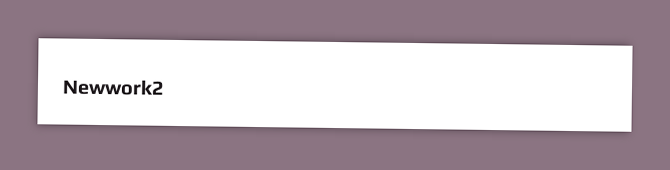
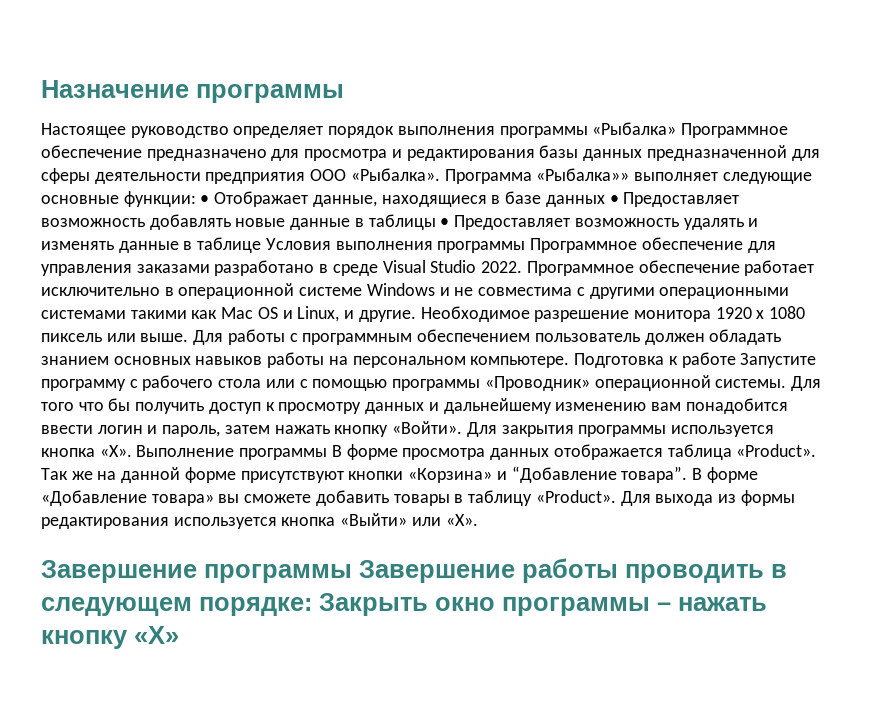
- Newwork2
+ Назначение программы
+ Настоящее руководство определяет порядок выполнения программы «Рыбалка» Программное обеспечение предназначено для просмотра и редактирования базы данных предназначенной для сферы деятельности предприятия ООО «Рыбалка». Программа «Рыбалка»» выполняет следующие основные функции: • Отображает данные, находящиеся в базе данных • Предоставляет возможность добавлять новые данные в таблицы • Предоставляет возможность удалять и изменять данные в таблице Условия выполнения программы Программное обеспечение для управления заказами разработано в среде Visual Studio 2022. Программное обеспечение работает исключительно в операционной системе Windows и не совместима с другими операционными системами такими как Mac OS и Linux, и другие. Необходимое разрешение монитора 1920 x 1080 пиксель или выше. Для работы с программным обеспечением пользователь должен обладать знанием основных навыков работы на персональном компьютере. Подготовка к работе Запустите программу с рабочего стола или с помощью программы «Проводник» операционной системы. Для того что бы получить доступ к просмотру данных и дальнейшему изменению вам понадобится ввести логин и пароль, затем нажать кнопку «Войти». Для закрытия программы используется кнопка «X». Выполнение программы В форме просмотра данных отображается таблица «Product». Так же на данной форме присутствуют кнопки «Корзина» и “Добавление товара”. В форме «Добавление товара» вы сможете добавить товары в таблицу «Product». Для выхода из формы редактирования используется кнопка «Выйти» или «X».
+ Завершение программы Завершение работы проводить в следующем порядке: Закрыть окно программы – нажать кнопку «X»

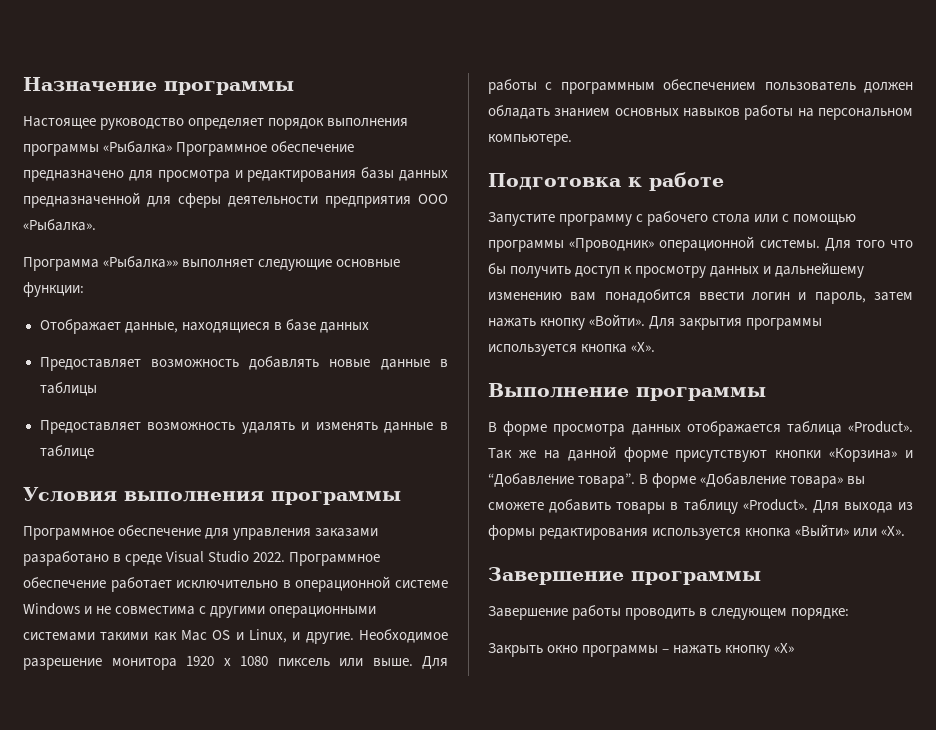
- Настоящее руководство определяет порядок выполнения программы «Рыбалка» Программное обеспечение предназначено для просмотра и редактирования базы данных предназначенной для сферы деятельности предприятия ООО «Рыбалка». Программа «Рыбалка»» выполняет следующие основные функции: • Отображает данные, находящиеся в базе данных • Предоставляет возможность добавлять новые данные в таблицы • Предоставляет возможность удалять и изменять данные в таблице Условия выполнения программы Программное обеспечение для управления заказами разработано в среде Visual Studio 2022.
+ Настоящее руководство определяет порядок выполнения программы «Рыбалка» Программное обеспечение предназначено для просмотра и редактирования базы данных предназначенной для сферы деятельности предприятия ООО «Рыбалка».
+ Программа «Рыбалка»» выполняет следующие основные функции:
+ Отображает данные, находящиеся в базе данных
+ Предоставляет возможность добавлять новые данные в таблицы
+ Предоставляет возможность удалять и изменять данные в таблице
+ Условия выполнения программы
+ Программное обеспечение для управления заказами разработано в среде Visual Studio 2022.
- Для работы с программным обеспечением пользователь должен обладать знанием основных навыков работы на персональном компьютере. Подготовка к работе Запустите программу с рабочего стола или с помощью программы «Проводник» операционной системы.
+ Для работы с программным обеспечением пользователь должен обладать знанием основных навыков работы на персональном компьютере.
+ Подготовка к работе
+ Запустите программу с рабочего стола или с помощью программы «Проводник» операционной системы.
- Для закрытия программы используется кнопка «X». Выполнение программы В форме просмотра данных отображается таблица «Product».
+ Для закрытия программы используется кнопка «X».
+ Выполнение программы
+ В форме просмотра данных отображается таблица «Product».
- Завершение программы Завершение работы проводить в следующем порядке: Закрыть окно программы – нажать кнопку «X»
+ Завершение программы
+ Завершение работы проводить в следующем порядке:
+ Закрыть окно программы – нажать кнопку «X»

